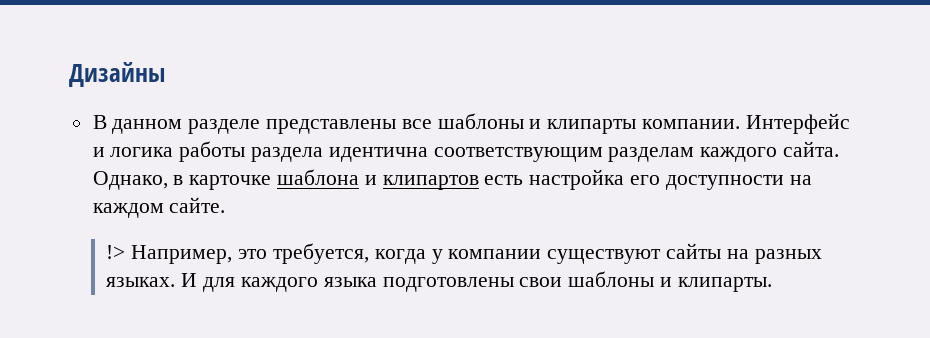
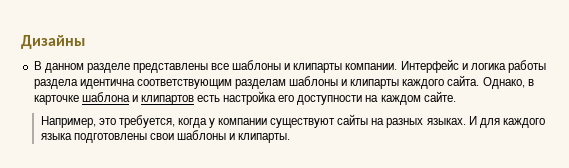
- Интерфейс и логика работы раздела идентична соответствующим разделам каждого сайта.
+ Интерфейс и логика работы раздела идентична соответствующим разделам шаблоны и клипарты каждого сайта.
- !> Например, это требуется, когда у компании существуют сайты на разных языках.
+ Например, это требуется, когда у компании существуют сайты на разных языках.

